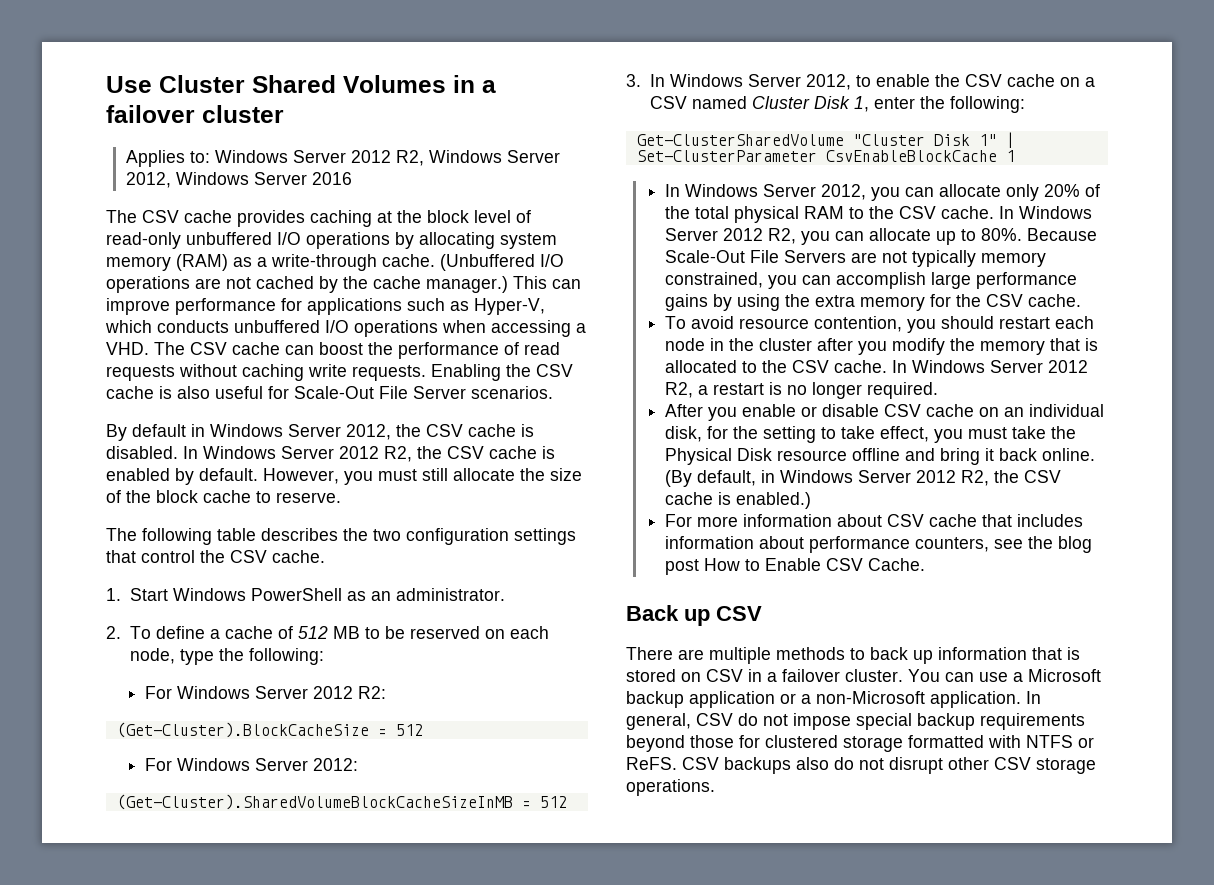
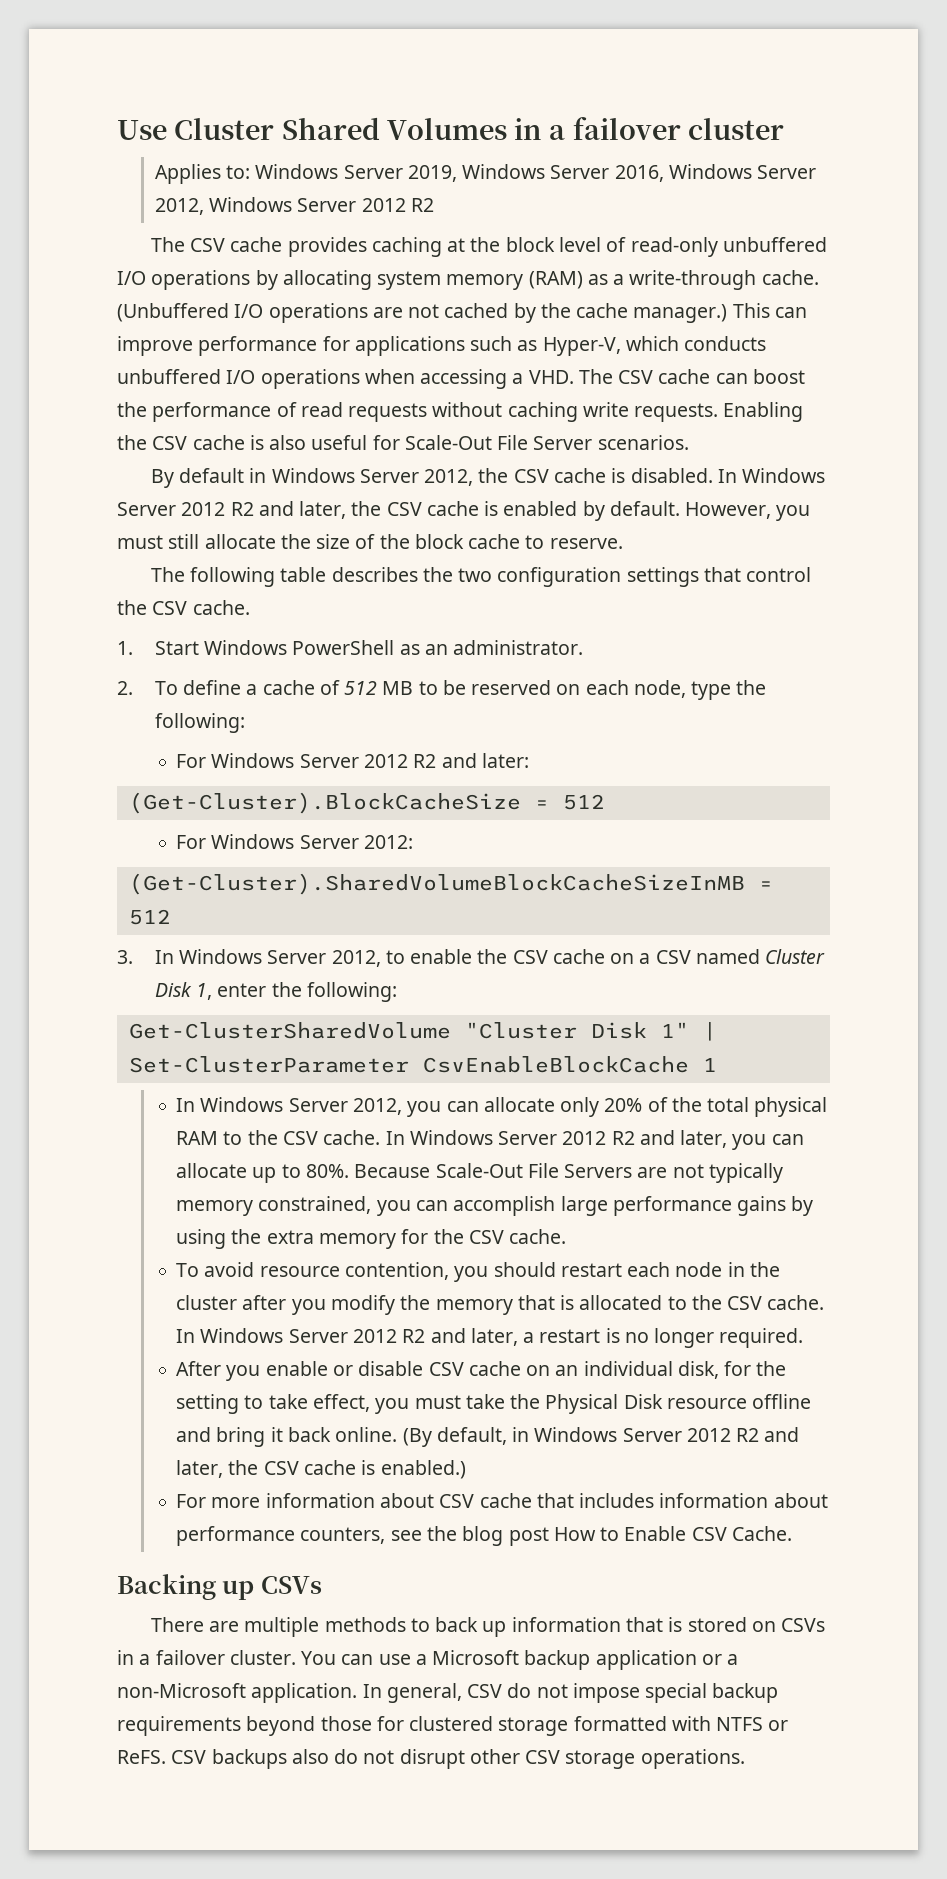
- Applies to: Windows Server 2012 R2, Windows Server 2012, Windows Server 2016
+ Applies to: Windows Server 2019, Windows Server 2016, Windows Server 2012, Windows Server 2012 R2
- In Windows Server 2012 R2, the CSV cache is enabled by default.
+ In Windows Server 2012 R2 and later, the CSV cache is enabled by default.
- For Windows Server 2012 R2:
+ For Windows Server 2012 R2 and later:
- In Windows Server 2012 R2, you can allocate up to 80%.
+ In Windows Server 2012 R2 and later, you can allocate up to 80%.
- In Windows Server 2012 R2, a restart is no longer required.
+ In Windows Server 2012 R2 and later, a restart is no longer required.
- (By default, in Windows Server 2012 R2, the CSV cache is enabled.)
+ (By default, in Windows Server 2012 R2 and later, the CSV cache is enabled.)
- Back up CSV
+ Backing up CSVs
- There are multiple methods to back up information that is stored on CSV in a failover cluster.
+ There are multiple methods to back up information that is stored on CSVs in a failover cluster.

